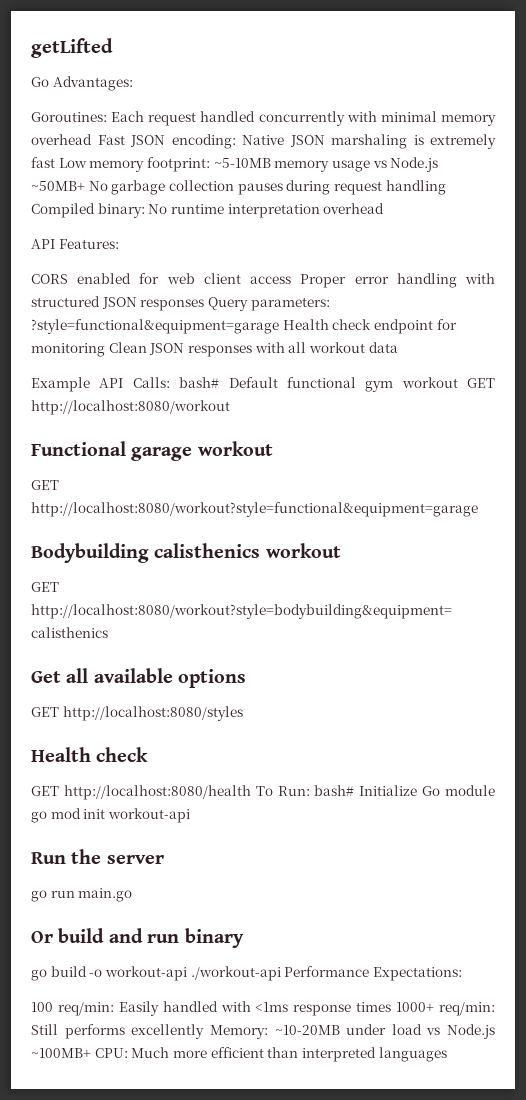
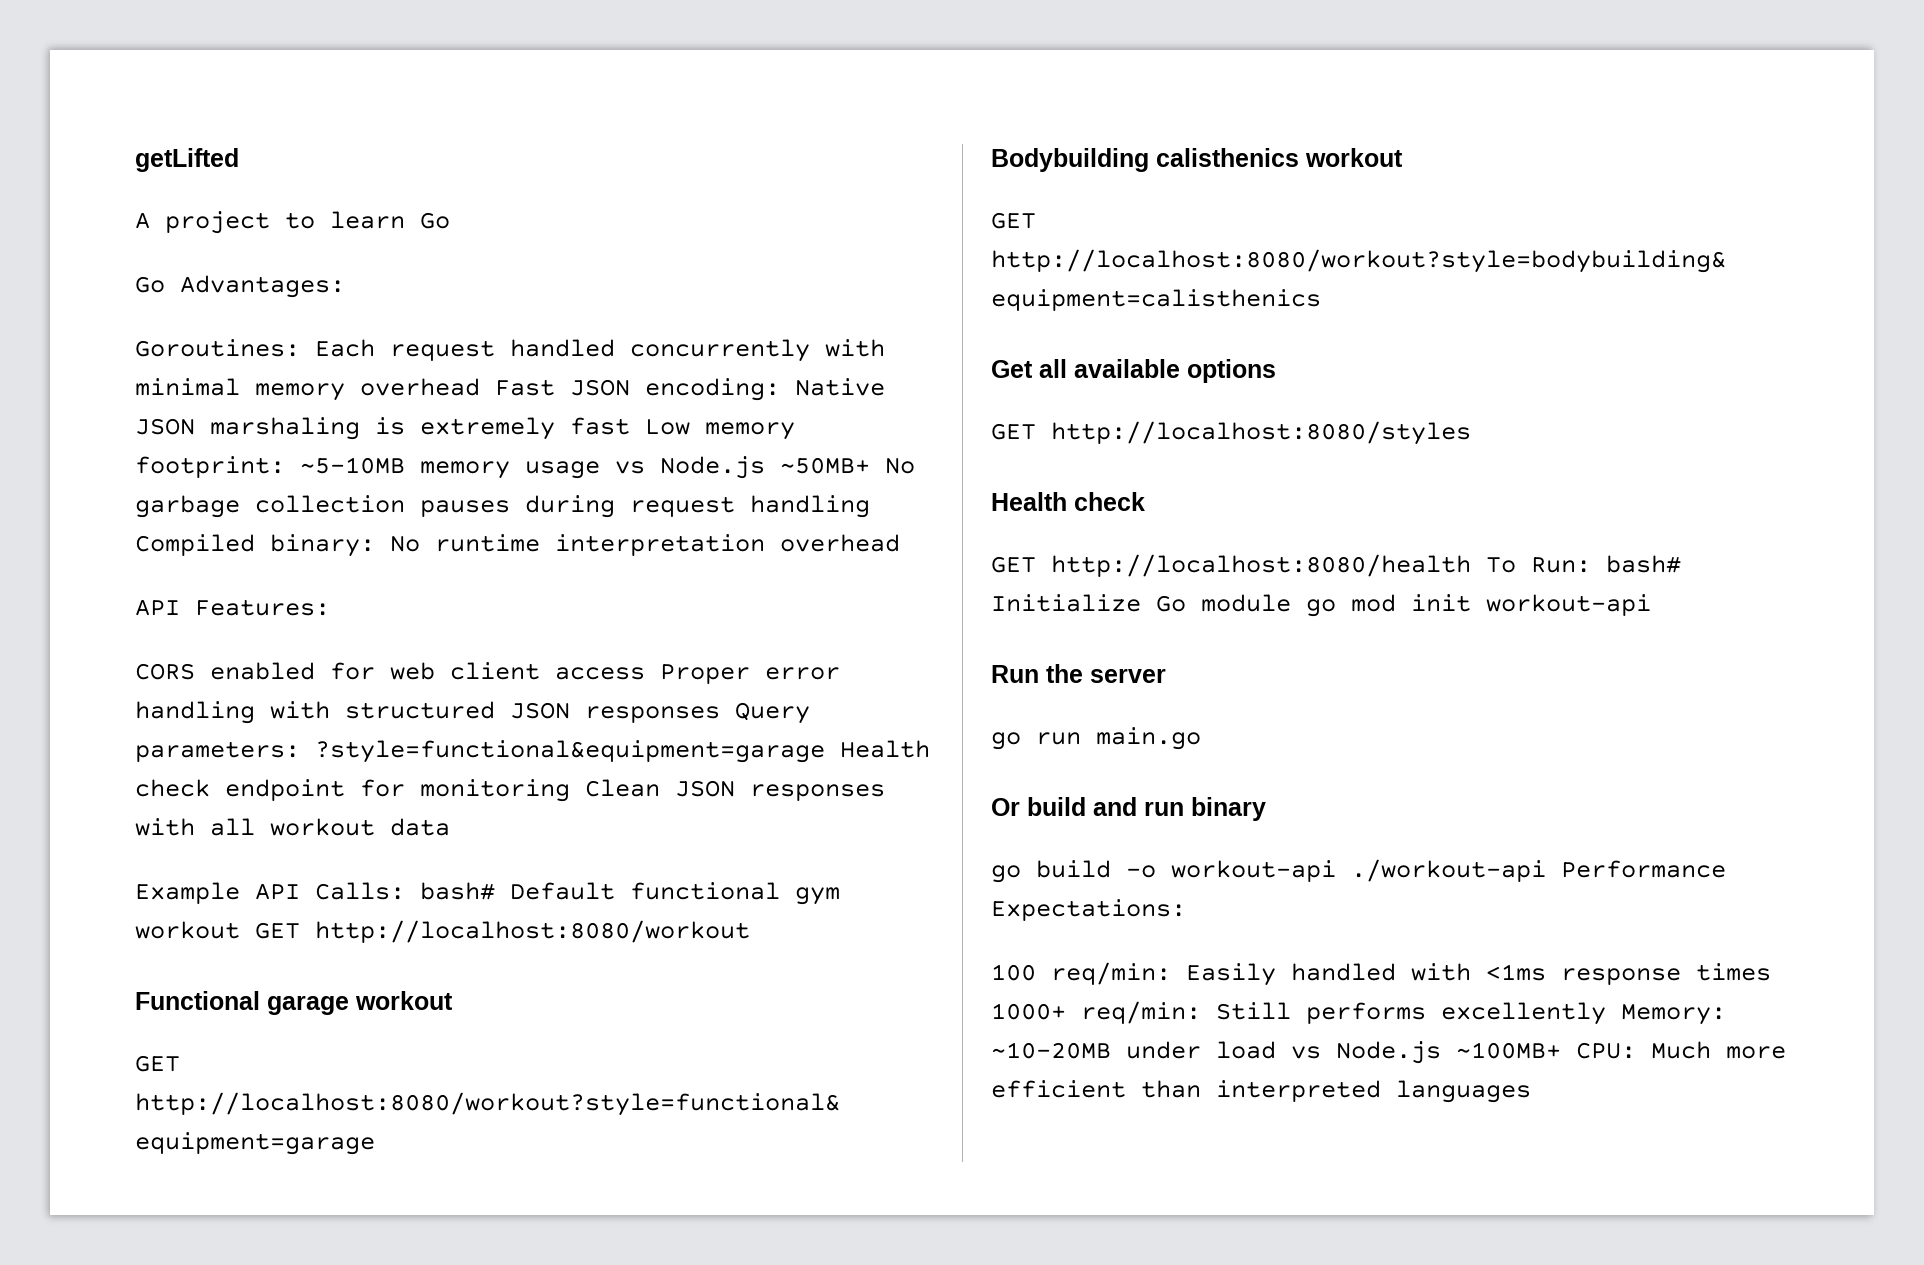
+ A project to learn Go

